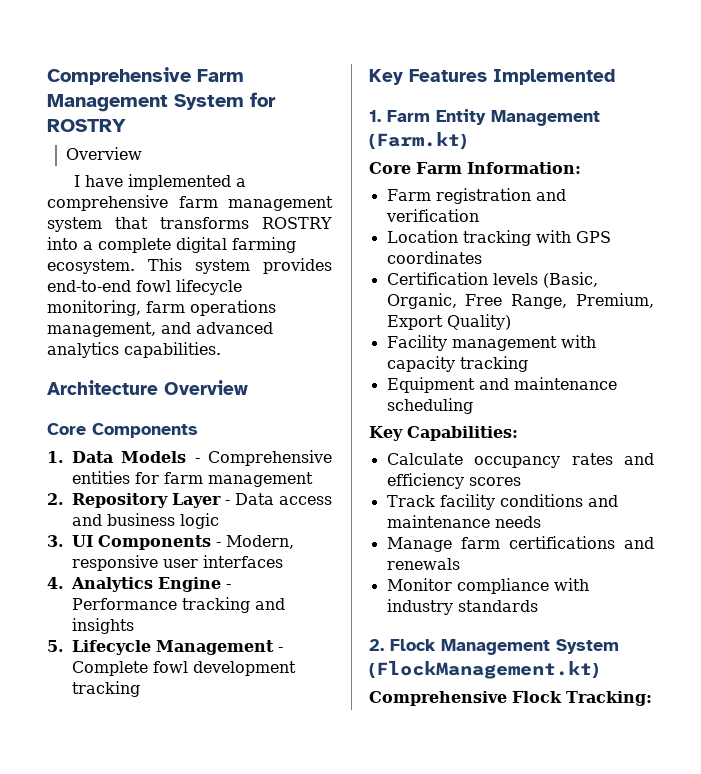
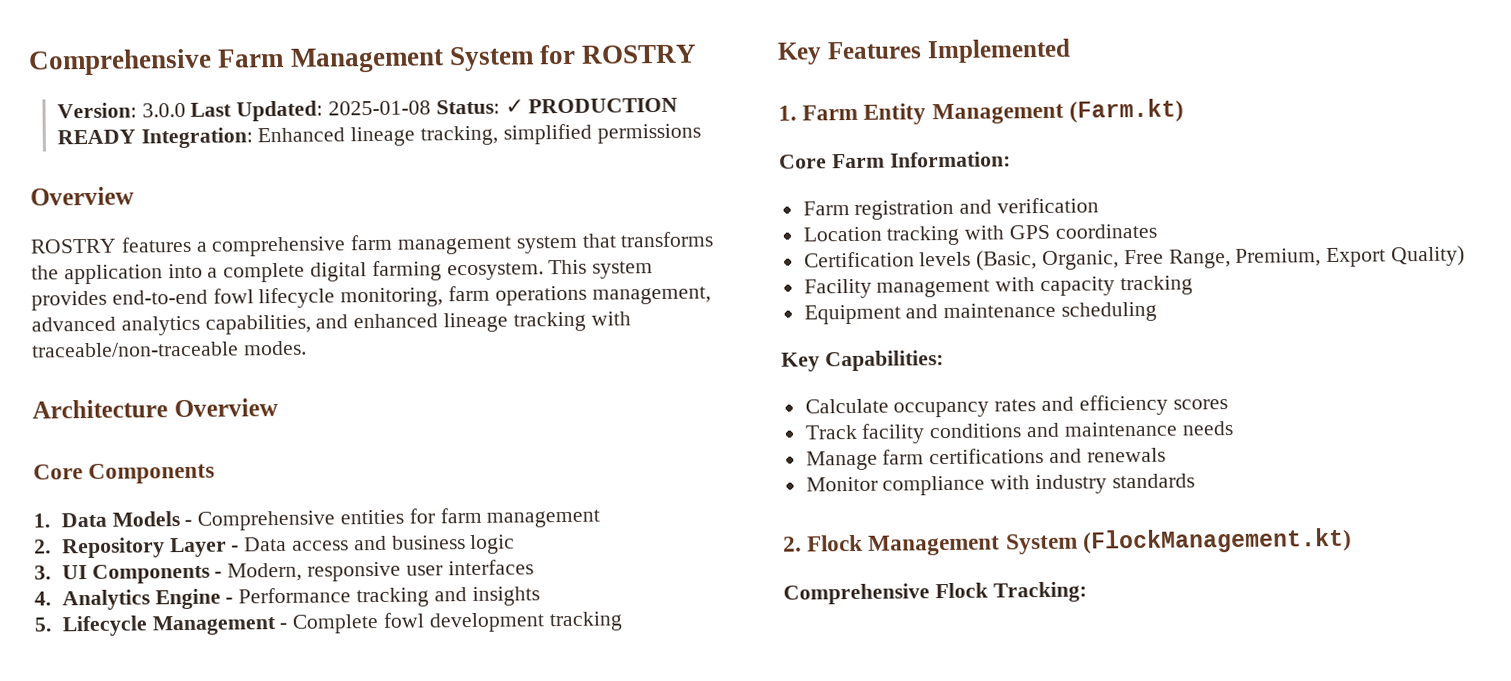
  Comprehensive Farm Management System for ROSTRY
+ Version: 3.0.0 Last Updated: 2025-01-08 Status: ✓ PRODUCTION READY Integration: Enhanced lineage tracking, simplified permissions
  Overview
- I have implemented a comprehensive farm management system that transforms ROSTRY into a complete digital farming ecosystem.
+ ROSTRY features a comprehensive farm management system that transforms the application into a complete digital farming ecosystem.
- This system provides end-to-end fowl lifecycle monitoring, farm operations management, and advanced analytics capabilities.
+ This system provides end-to-end fowl lifecycle monitoring, farm operations management, advanced analytics capabilities, and enhanced lineage tracking with traceable/non-traceable modes.

